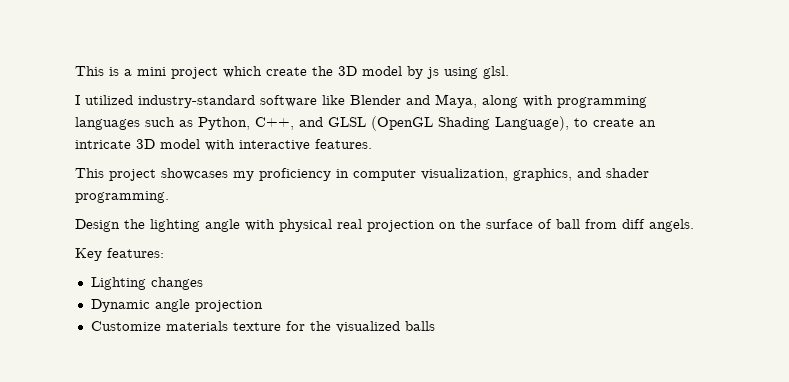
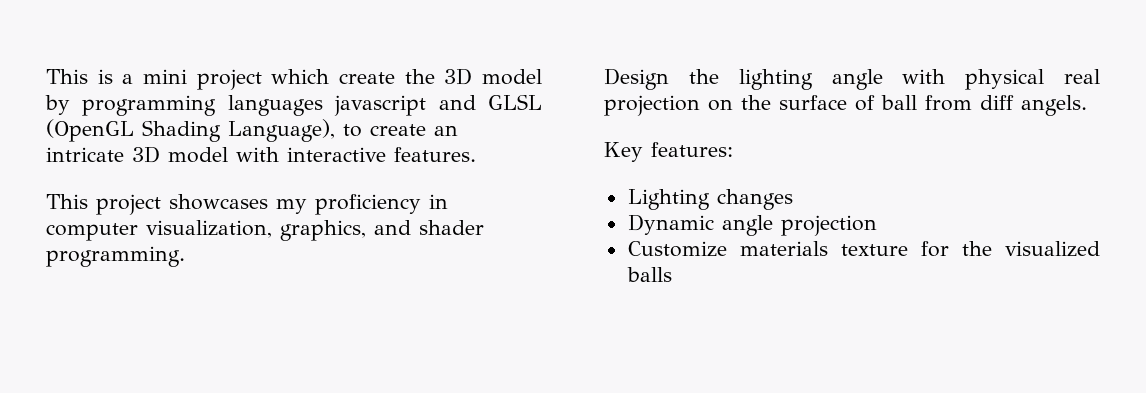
- This is a mini project which create the 3D model by js using glsl.
- I utilized industry-standard software like Blender and Maya, along with programming languages such as Python, C++, and GLSL (OpenGL Shading Language), to create an intricate 3D model with interactive features.
+ This is a mini project which create the 3D model by programming languages javascript and GLSL (OpenGL Shading Language), to create an intricate 3D model with interactive features.

